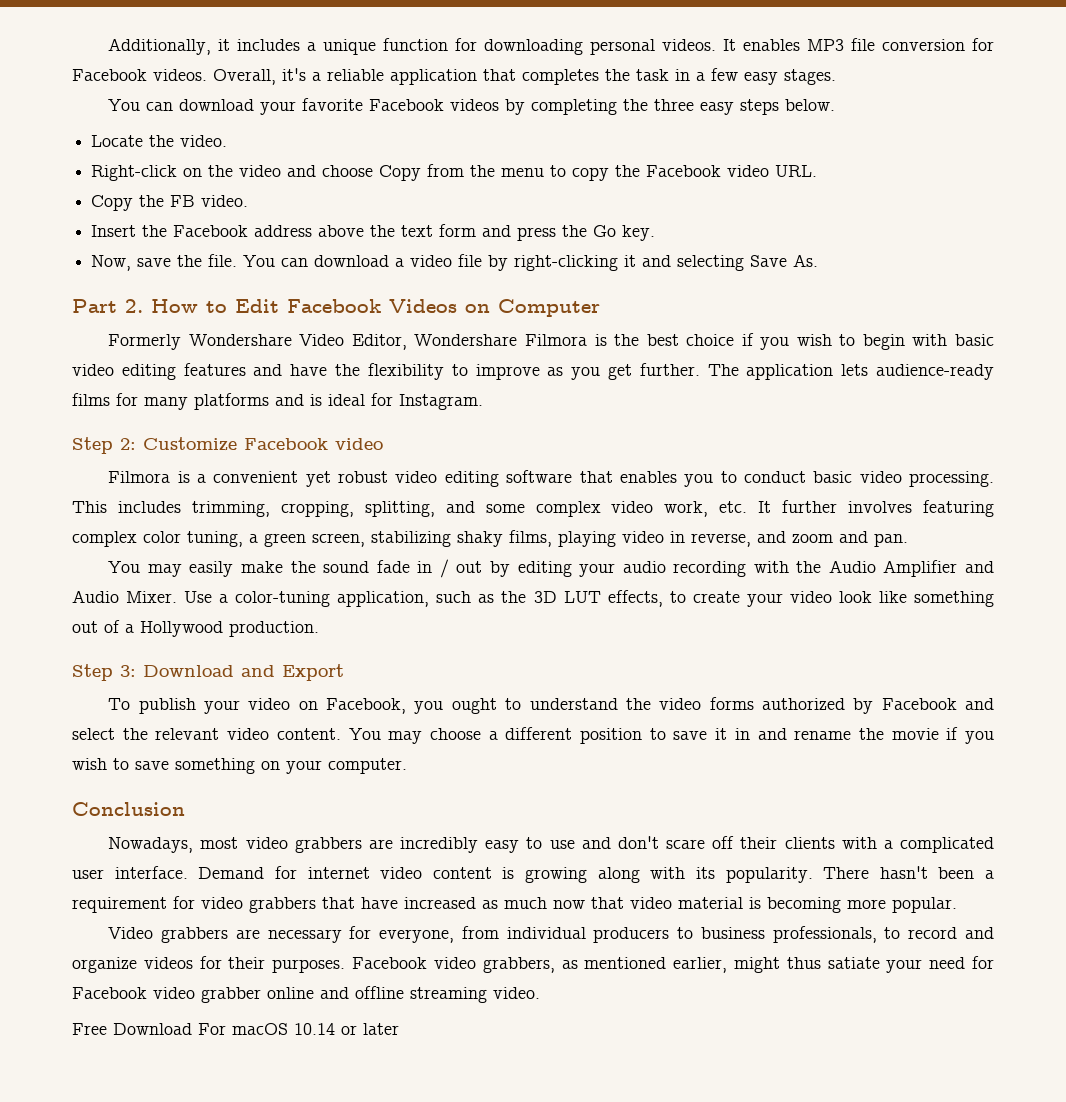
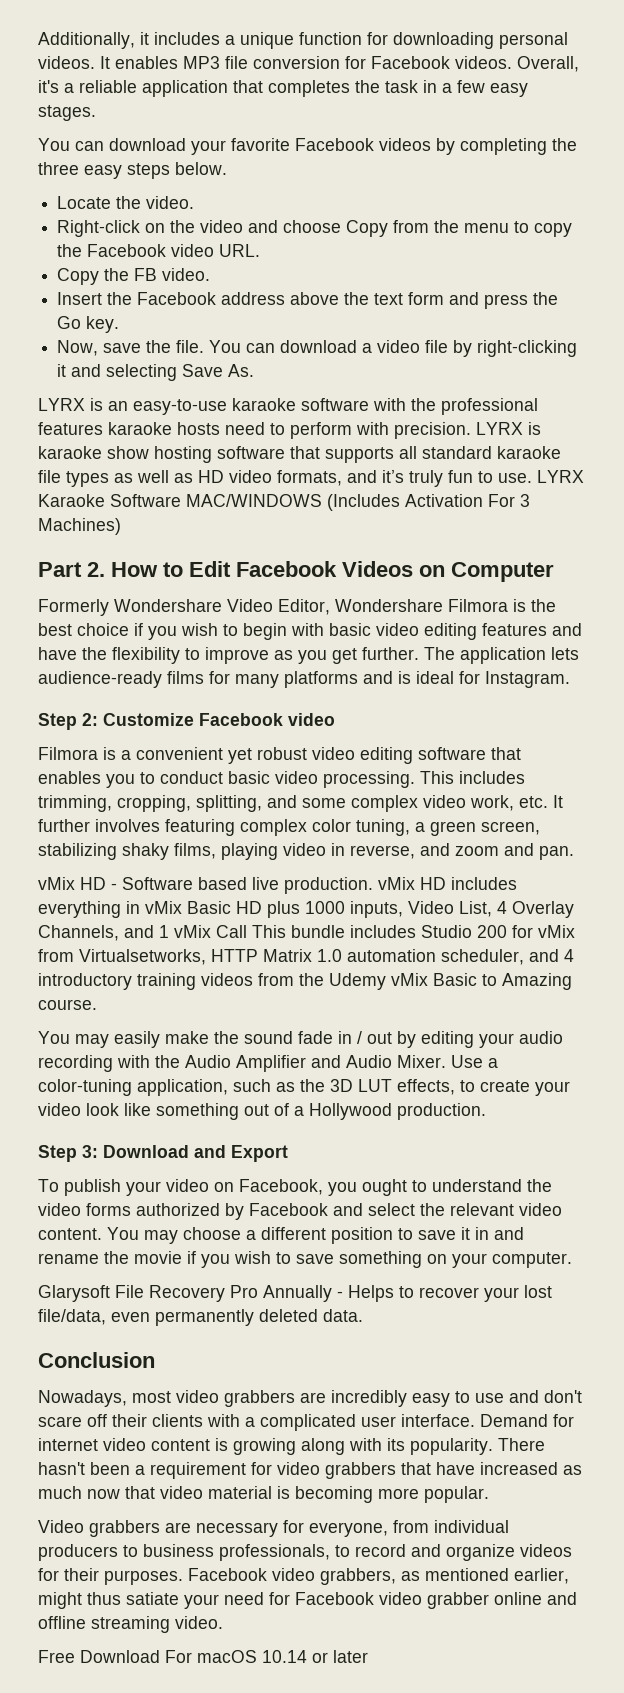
+ LYRX is an easy-to-use karaoke software with the professional features karaoke hosts need to perform with precision. LYRX is karaoke show hosting software that supports all standard karaoke file types as well as HD video formats, and it’s truly fun to use. LYRX Karaoke Software MAC/WINDOWS (Includes Activation For 3 Machines)
+ vMix HD - Software based live production. vMix HD includes everything in vMix Basic HD plus 1000 inputs, Video List, 4 Overlay Channels, and 1 vMix Call This bundle includes Studio 200 for vMix from Virtualsetworks, HTTP Matrix 1.0 automation scheduler, and 4 introductory training videos from the Udemy vMix Basic to Amazing course.
+ Glarysoft File Recovery Pro Annually - Helps to recover your lost file/data, even permanently deleted data.

